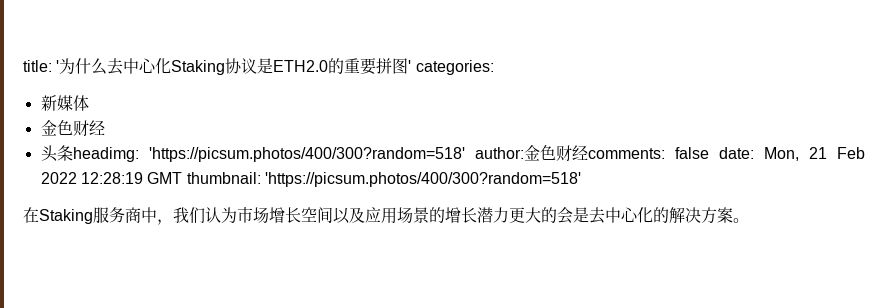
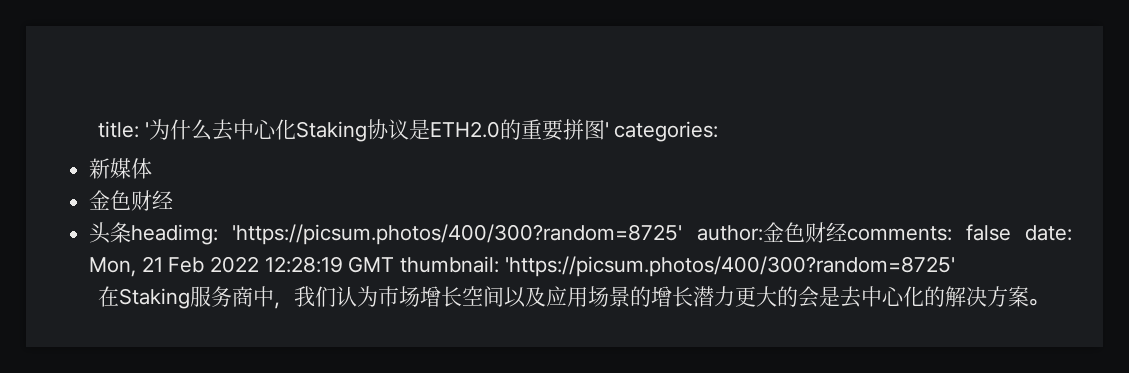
- 头条headimg: 'https://picsum.photos/400/300?random=518' author:金色财经comments: false date: Mon, 21 Feb 2022 12:28:19 GMT thumbnail: 'https://picsum.photos/400/300?random=518'
+ 头条headimg: 'https://picsum.photos/400/300?random=8725' author:金色财经comments: false date: Mon, 21 Feb 2022 12:28:19 GMT thumbnail: 'https://picsum.photos/400/300?random=8725'

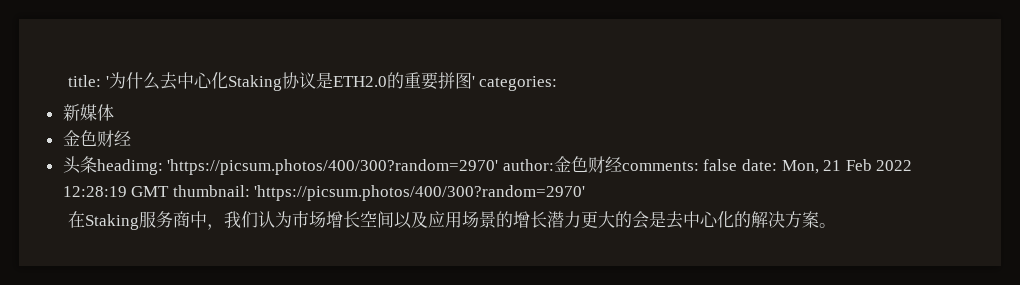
- 头条headimg: 'https://picsum.photos/400/300?random=8725' author:金色财经comments: false date: Mon, 21 Feb 2022 12:28:19 GMT thumbnail: 'https://picsum.photos/400/300?random=8725'
+ 头条headimg: 'https://picsum.photos/400/300?random=2970' author:金色财经comments: false date: Mon, 21 Feb 2022 12:28:19 GMT thumbnail: 'https://picsum.photos/400/300?random=2970'

